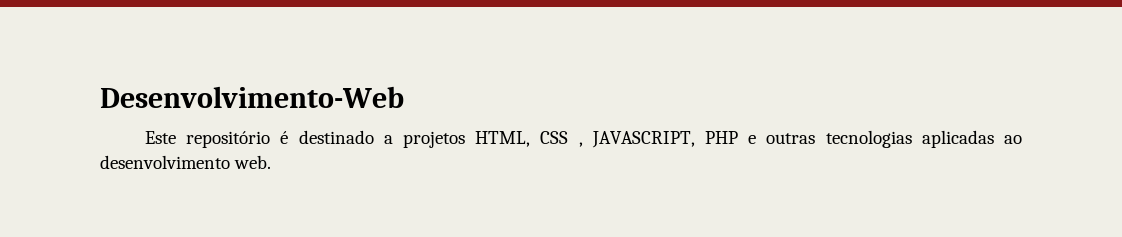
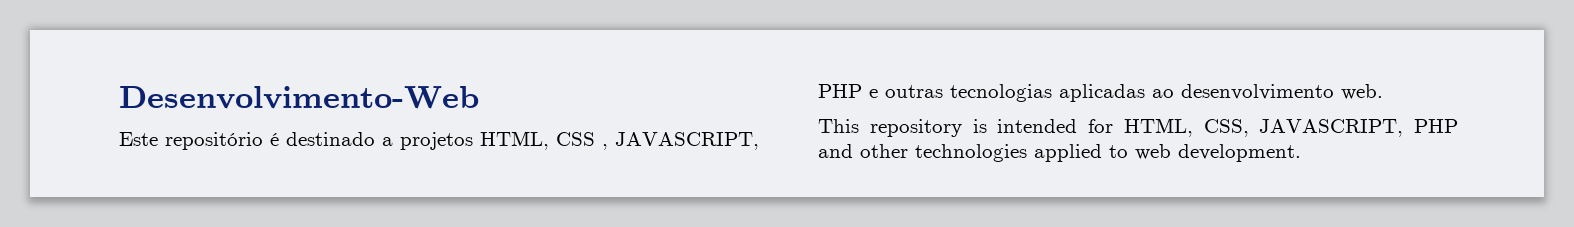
+ This repository is intended for HTML, CSS, JAVASCRIPT, PHP and other technologies applied to web development.

